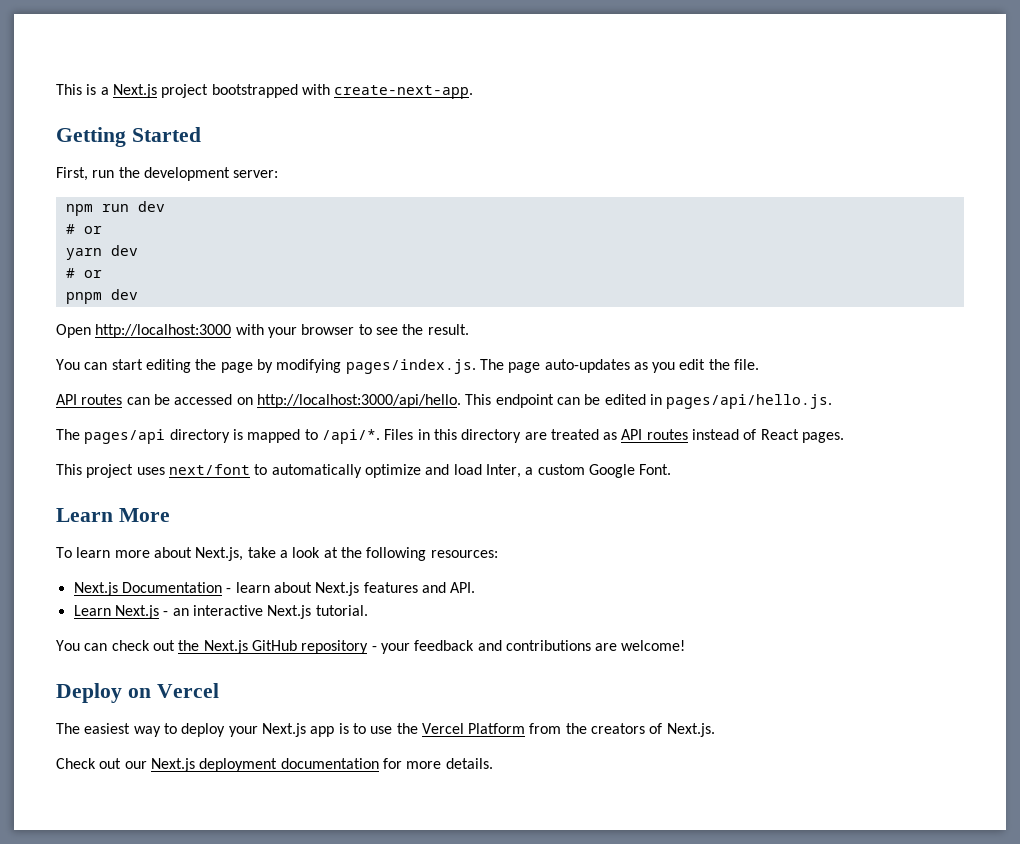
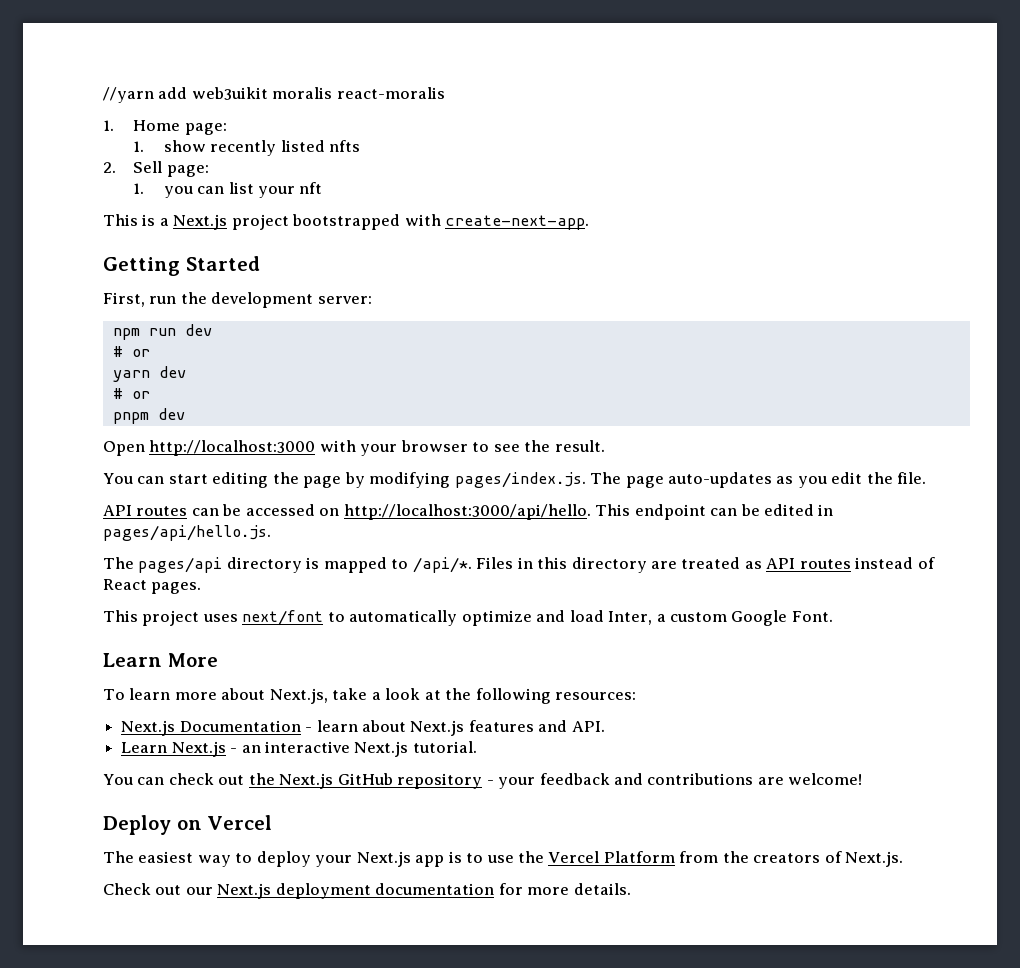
+ //yarn add web3uikit moralis react-moralis
+ 1. Home page:
+ 1. show recently listed nfts
+ 2. Sell page:
+ 1. you can list your nft

